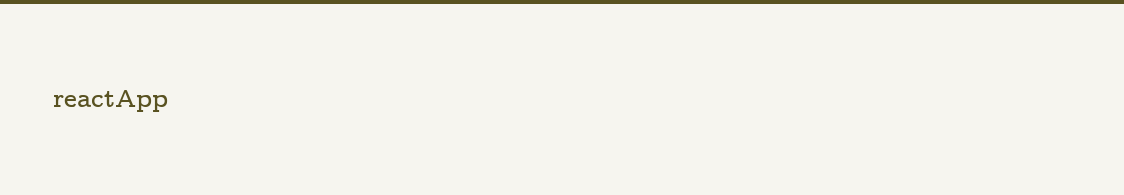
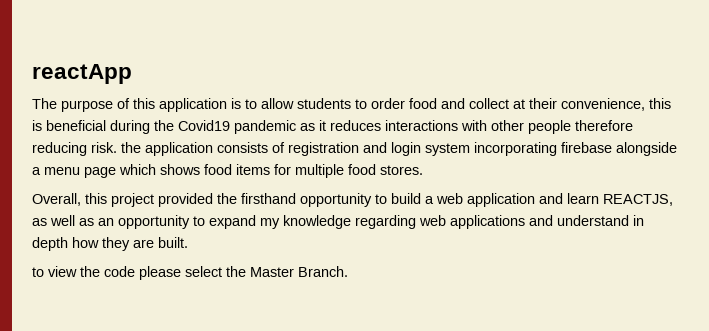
+ The purpose of this application is to allow students to order food and collect at their convenience, this is beneficial during the Covid19 pandemic as it reduces interactions with other people therefore reducing risk. the application consists of registration and login system incorporating firebase alongside a menu page which shows food items for multiple food stores.
+ Overall, this project provided the firsthand opportunity to build a web application and learn REACTJS, as well as an opportunity to expand my knowledge regarding web applications and understand in depth how they are built.
+ to view the code please select the Master Branch.

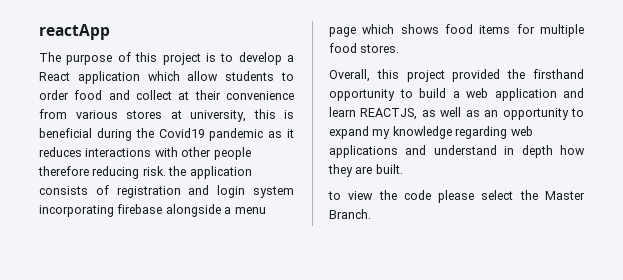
- The purpose of this application is to allow students to order food and collect at their convenience, this is beneficial during the Covid19 pandemic as it reduces interactions with other people therefore reducing risk. the application consists of registration and login system incorporating firebase alongside a menu page which shows food items for multiple food stores.
+ The purpose of this project is to develop a React application which allow students to order food and collect at their convenience from various stores at university, this is beneficial during the Covid19 pandemic as it reduces interactions with other people therefore reducing risk. the application consists of registration and login system incorporating firebase alongside a menu page which shows food items for multiple food stores.

